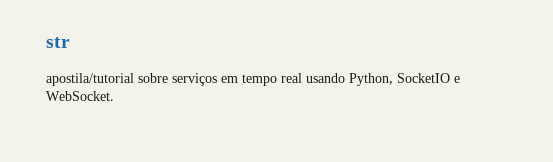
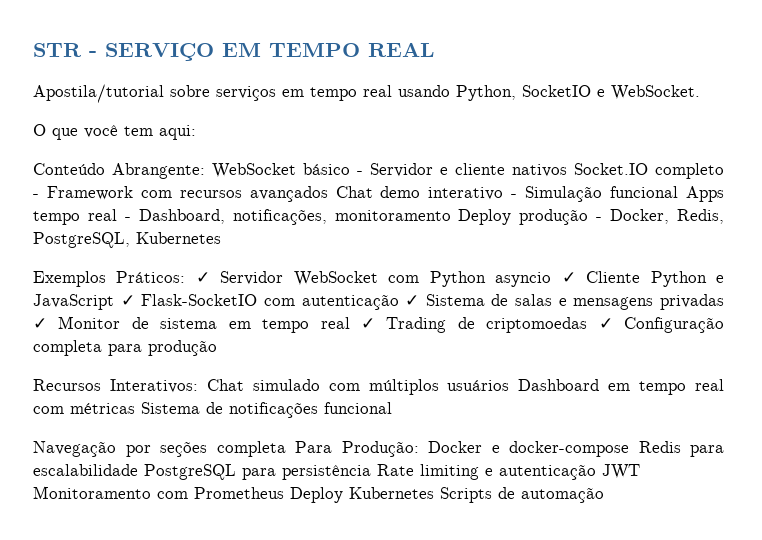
- str
- apostila/tutorial sobre serviços em tempo real usando Python, SocketIO e WebSocket.
+ STR - SERVIÇO EM TEMPO REAL
+ Apostila/tutorial sobre serviços em tempo real usando Python, SocketIO e WebSocket.
+ O que você tem aqui:
+ Conteúdo Abrangente: WebSocket básico - Servidor e cliente nativos Socket.IO completo - Framework com recursos avançados Chat demo interativo - Simulação funcional Apps tempo real - Dashboard, notificações, monitoramento Deploy produção - Docker, Redis, PostgreSQL, Kubernetes
+ Exemplos Práticos: ✓ Servidor WebSocket com Python asyncio ✓ Cliente Python e JavaScript ✓ Flask-SocketIO com autenticação ✓ Sistema de salas e mensagens privadas ✓ Monitor de sistema em tempo real ✓ Trading de criptomoedas ✓ Configuração completa para produção
+ Recursos Interativos: Chat simulado com múltiplos usuários Dashboard em tempo real com métricas Sistema de notificações funcional
+ Navegação por seções completa Para Produção: Docker e docker-compose Redis para escalabilidade PostgreSQL para persistência Rate limiting e autenticação JWT Monitoramento com Prometheus Deploy Kubernetes Scripts de automação

